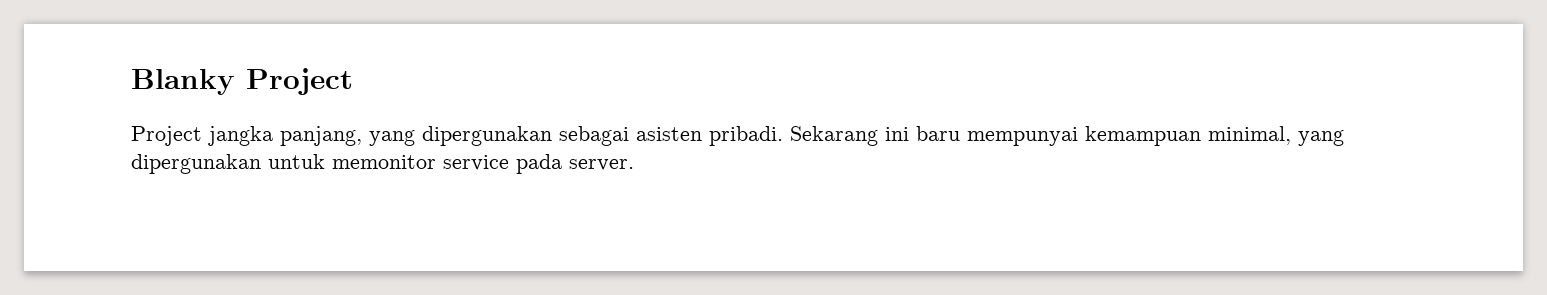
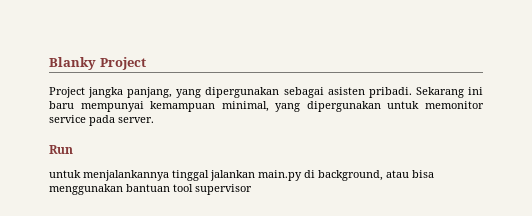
+ Run
+ untuk menjalankannya tinggal jalankan main.py di background, atau bisa menggunakan bantuan tool supervisor

